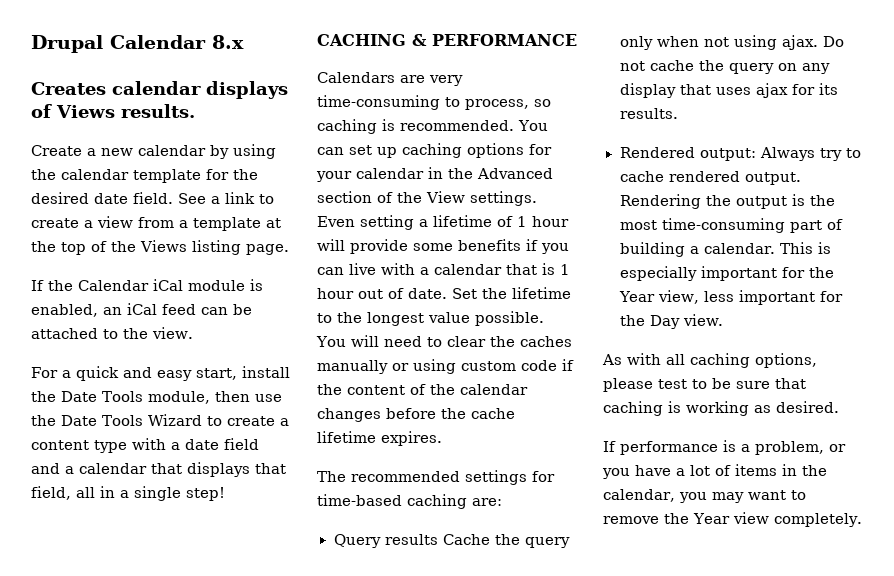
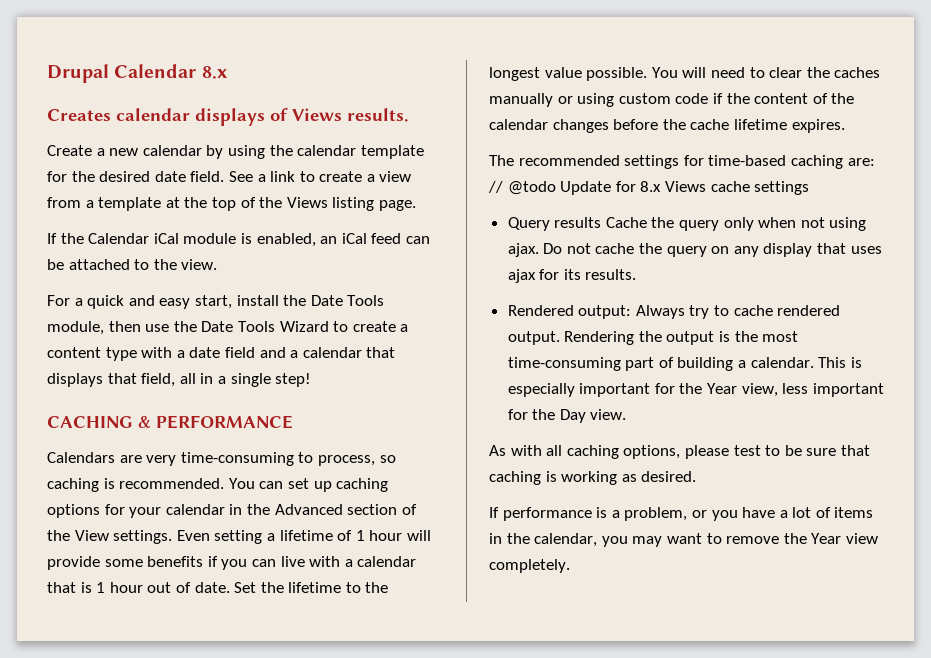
- The recommended settings for time-based caching are:
+ The recommended settings for time-based caching are: // @todo Update for 8.x Views cache settings

